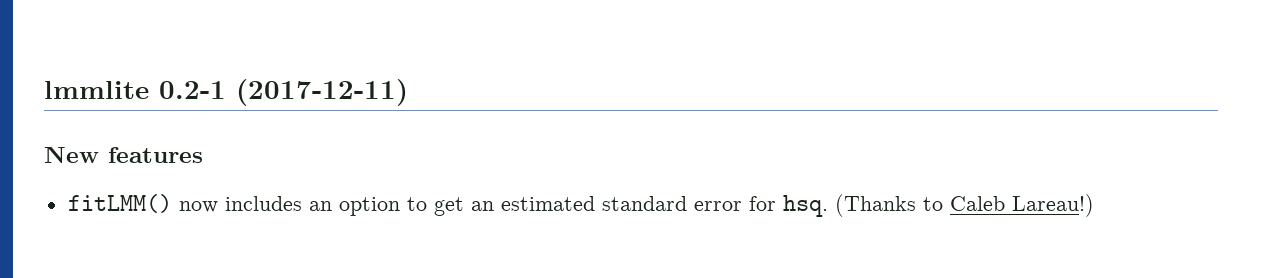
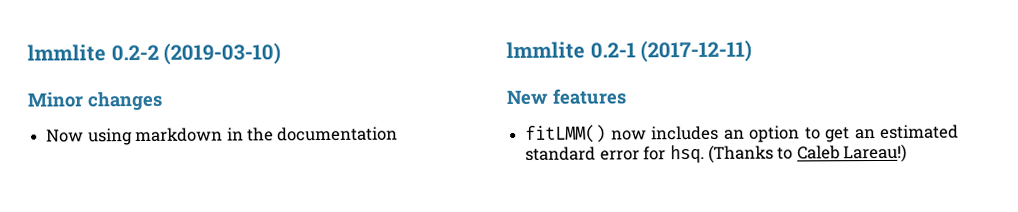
+ lmmlite 0.2-2 (2019-03-10)
+ Minor changes
+ Now using markdown in the documentation

